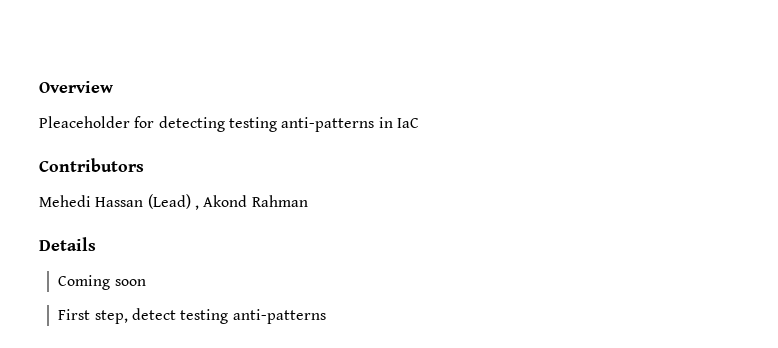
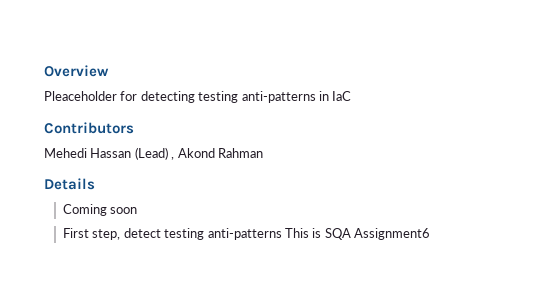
- First step, detect testing anti-patterns
+ First step, detect testing anti-patterns This is SQA Assignment6

